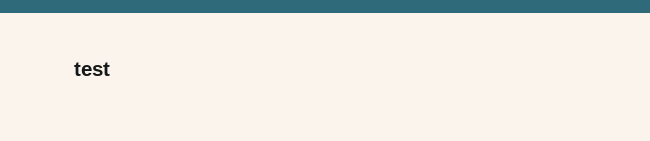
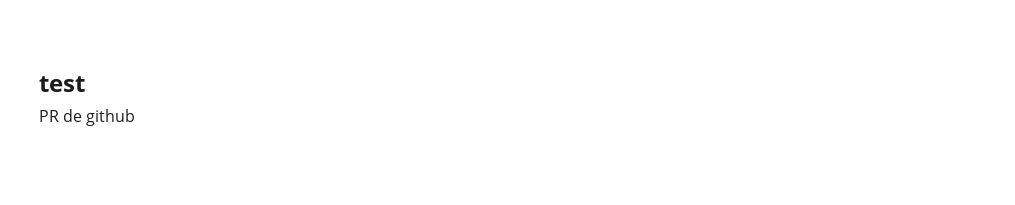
+ PR de github

